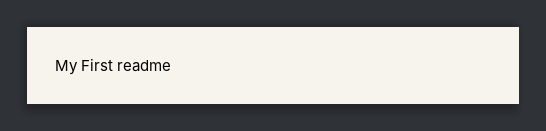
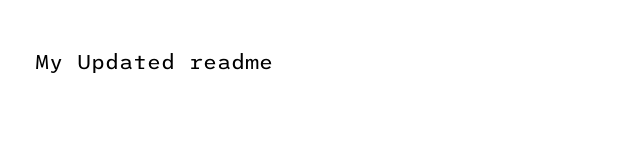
- My First readme
+ My Updated readme

